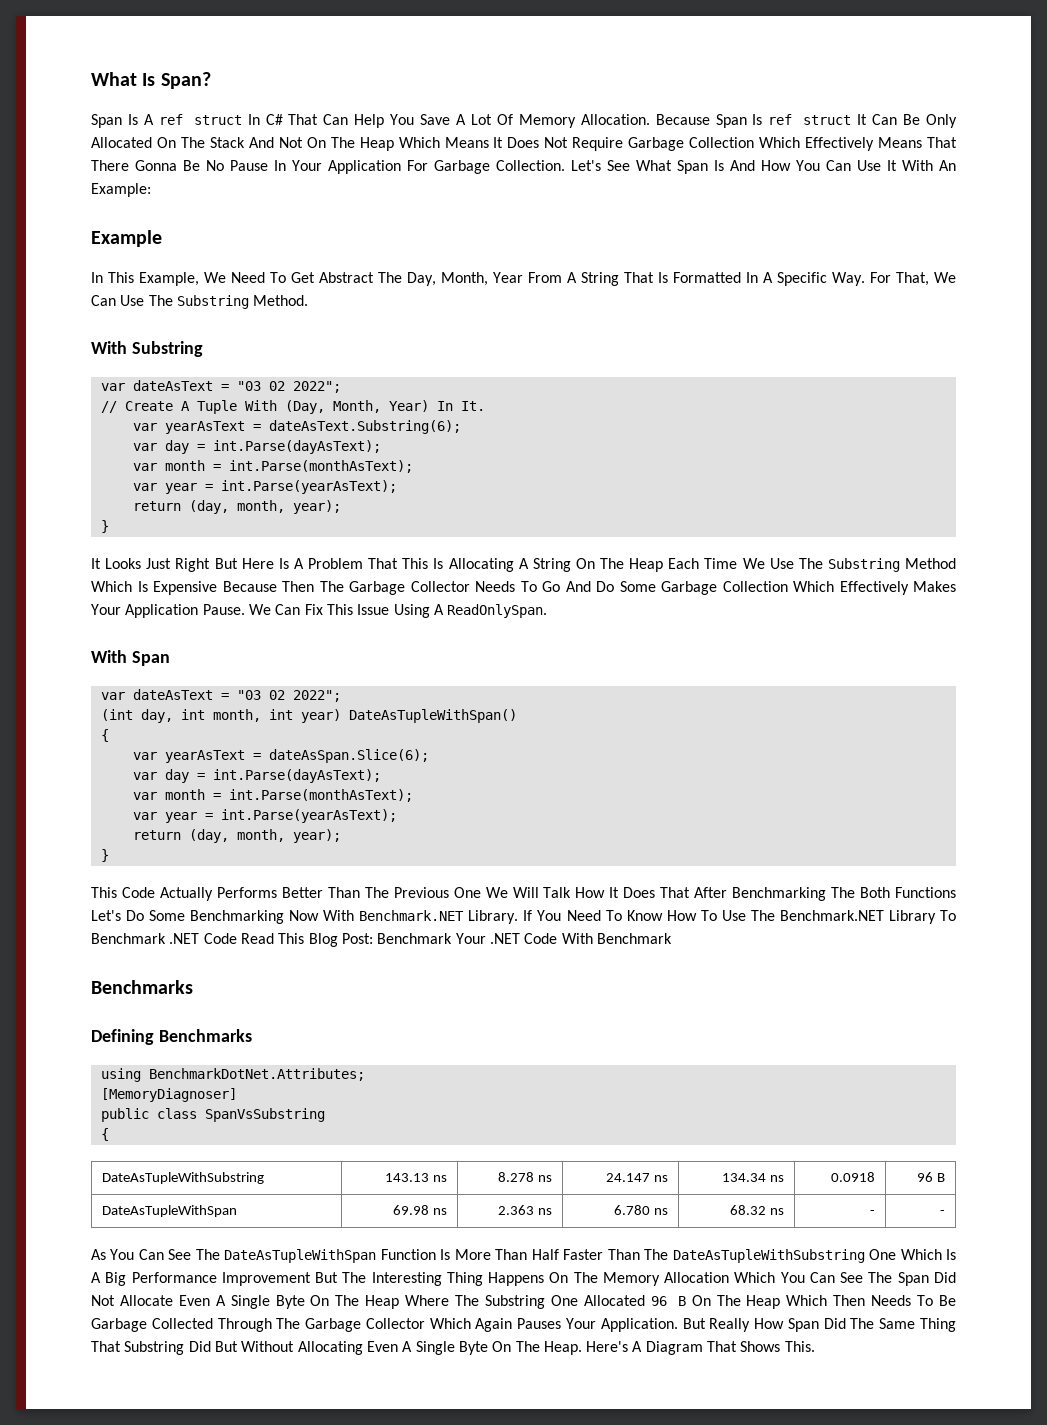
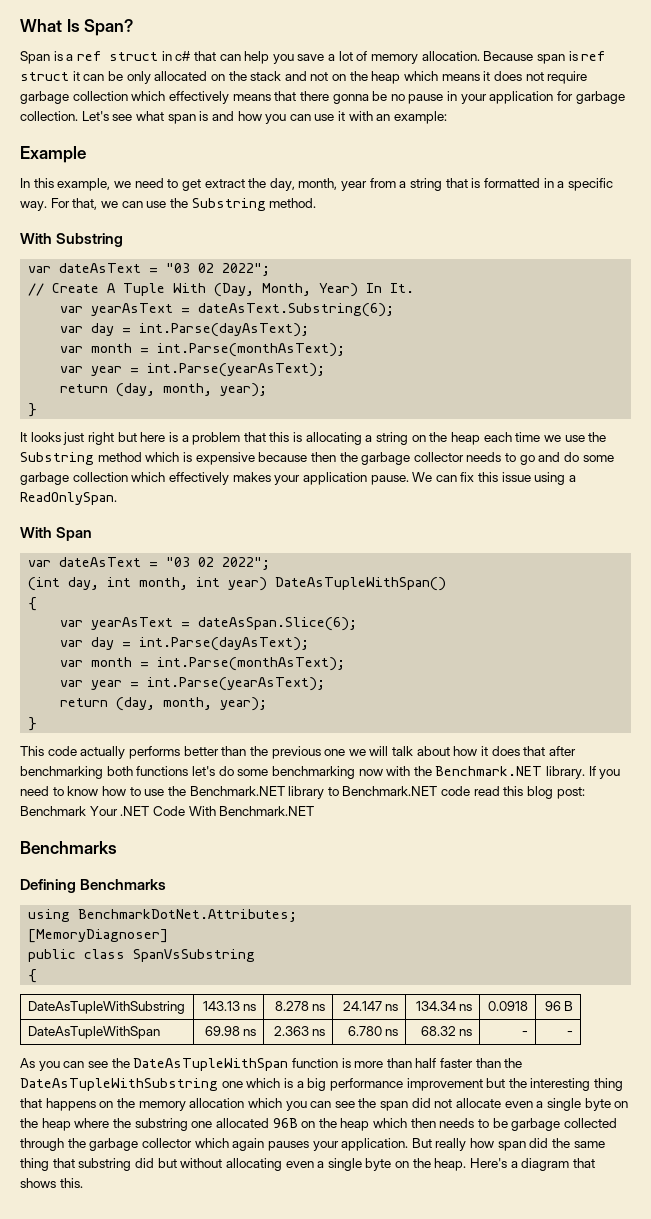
- Span Is A ref struct In C# That Can Help You Save A Lot Of Memory Allocation. Because Span Is ref struct It Can Be Only Allocated On The Stack And Not On The Heap Which Means It Does Not Require Garbage Collection Which Effectively Means That There Gonna Be No Pause In Your Application For Garbage Collection. Let's See What Span Is And How You Can Use It With An Example:
+ Span is a ref struct in c# that can help you save a lot of memory allocation. Because span is ref struct it can be only allocated on the stack and not on the heap which means it does not require garbage collection which effectively means that there gonna be no pause in your application for garbage collection. Let's see what span is and how you can use it with an example:
  Example
- In This Example, We Need To Get Abstract The Day, Month, Year From A String That Is Formatted In A Specific Way. For That, We Can Use The Substring Method.
+ In this example, we need to get extract the day, month, year from a string that is formatted in a specific way. For that, we can use the Substring method.
- It Looks Just Right But Here Is A Problem That This Is Allocating A String On The Heap Each Time We Use The Substring Method Which Is Expensive Because Then The Garbage Collector Needs To Go And Do Some Garbage Collection Which Effectively Makes Your Application Pause. We Can Fix This Issue Using A ReadOnlySpan.
+ It looks just right but here is a problem that this is allocating a string on the heap each time we use the Substring method which is expensive because then the garbage collector needs to go and do some garbage collection which effectively makes your application pause. We can fix this issue using a ReadOnlySpan.
- This Code Actually Performs Better Than The Previous One We Will Talk How It Does That After Benchmarking The Both Functions Let's Do Some Benchmarking Now With Benchmark.NET Library. If You Need To Know How To Use The Benchmark.NET Library To Benchmark .NET Code Read This Blog Post: Benchmark Your .NET Code With Benchmark
+ This code actually performs better than the previous one we will talk about how it does that after benchmarking both functions let's do some benchmarking now with the Benchmark.NET library. If you need to know how to use the Benchmark.NET library to Benchmark.NET code read this blog post: Benchmark Your .NET Code With Benchmark.NET
- As You Can See The DateAsTupleWithSpan Function Is More Than Half Faster Than The DateAsTupleWithSubstring One Which Is A Big Performance Improvement But The Interesting Thing Happens On The Memory Allocation Which You Can See The Span Did Not Allocate Even A Single Byte On The Heap Where The Substring One Allocated 96 B On The Heap Which Then Needs To Be Garbage Collected Through The Garbage Collector Which Again Pauses Your Application. But Really How Span Did The Same Thing That Substring Did But Without Allocating Even A Single Byte On The Heap. Here's A Diagram That Shows This.
+ As you can see the DateAsTupleWithSpan function is more than half faster than the DateAsTupleWithSubstring one which is a big performance improvement but the interesting thing that happens on the memory allocation which you can see the span did not allocate even a single byte on the heap where the substring one allocated 96B on the heap which then needs to be garbage collected through the garbage collector which again pauses your application. But really how span did the same thing that substring did but without allocating even a single byte on the heap. Here's a diagram that shows this.

